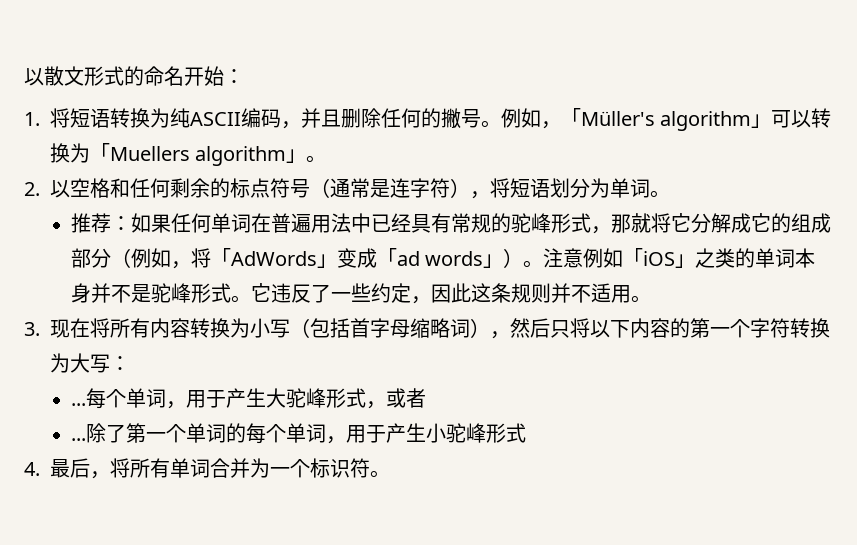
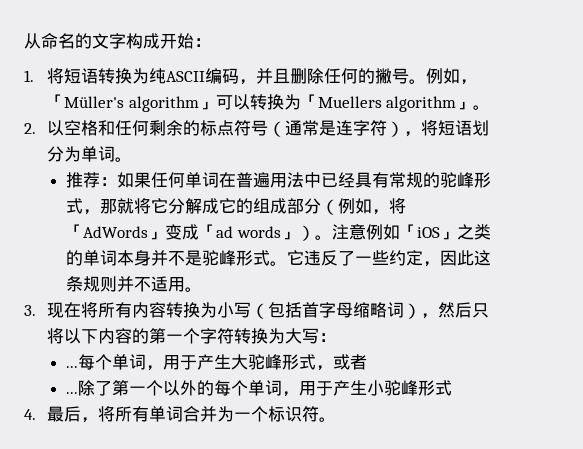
- 以散文形式的命名开始：
+ 从命名的文字构成开始：
- 除了第一个单词的每个单词，用于产生小驼峰形式
+ 除了第一个以外的每个单词，用于产生小驼峰形式

